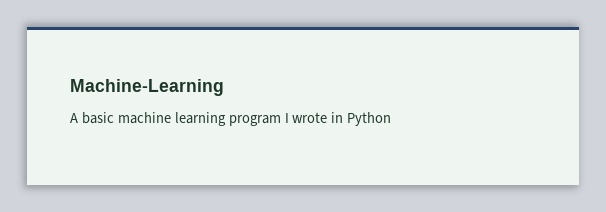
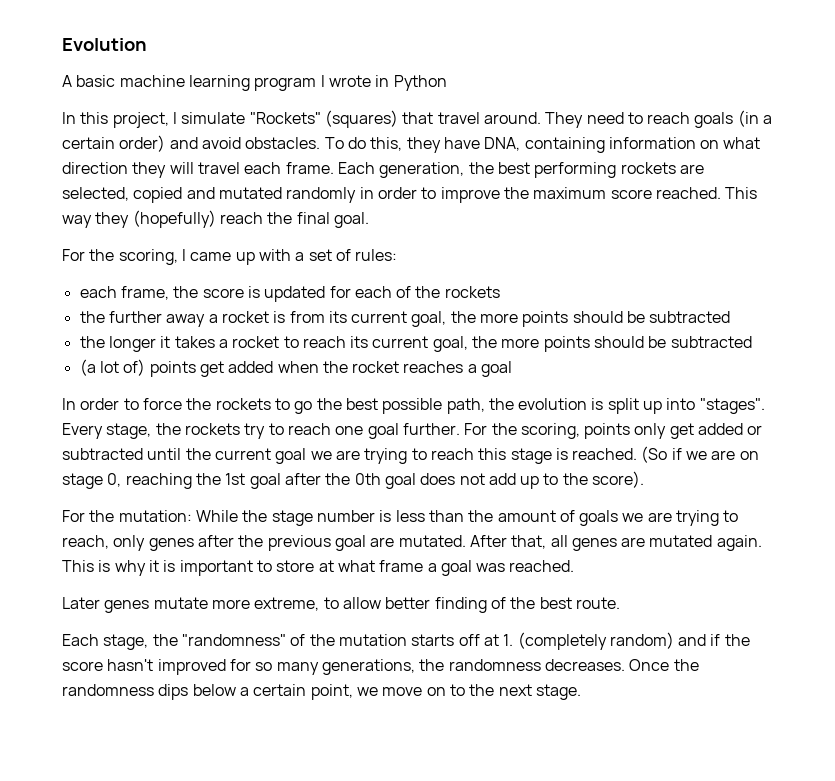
- Machine-Learning
+ Evolution
+ In this project, I simulate "Rockets" (squares) that travel around. They need to reach goals (in a certain order) and avoid obstacles. To do this, they have DNA, containing information on what direction they will travel each frame. Each generation, the best performing rockets are selected, copied and mutated randomly in order to improve the maximum score reached. This way they (hopefully) reach the final goal.
+ For the scoring, I came up with a set of rules:
+ each frame, the score is updated for each of the rockets
+ the further away a rocket is from its current goal, the more points should be subtracted
+ the longer it takes a rocket to reach its current goal, the more points should be subtracted
+ (a lot of) points get added when the rocket reaches a goal
+ In order to force the rockets to go the best possible path, the evolution is split up into "stages". Every stage, the rockets try to reach one goal further. For the scoring, points only get added or subtracted until the current goal we are trying to reach this stage is reached. (So if we are on stage 0, reaching the 1st goal after the 0th goal does not add up to the score).
+ For the mutation: While the stage number is less than the amount of goals we are trying to reach, only genes after the previous goal are mutated. After that, all genes are mutated again. This is why it is important to store at what frame a goal was reached.
+ Later genes mutate more extreme, to allow better finding of the best route.
+ Each stage, the "randomness" of the mutation starts off at 1. (completely random) and if the score hasn't improved for so many generations, the randomness decreases. Once the randomness dips below a certain point, we move on to the next stage.

